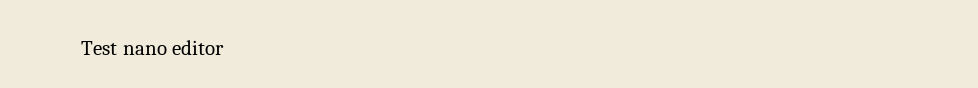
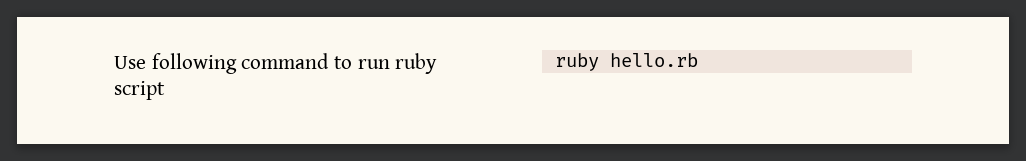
- Test nano editor
+ Use following command to run ruby script
+ ruby hello.rb

